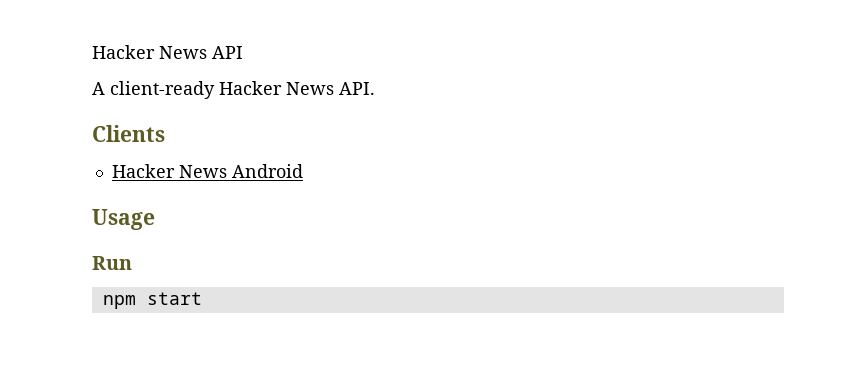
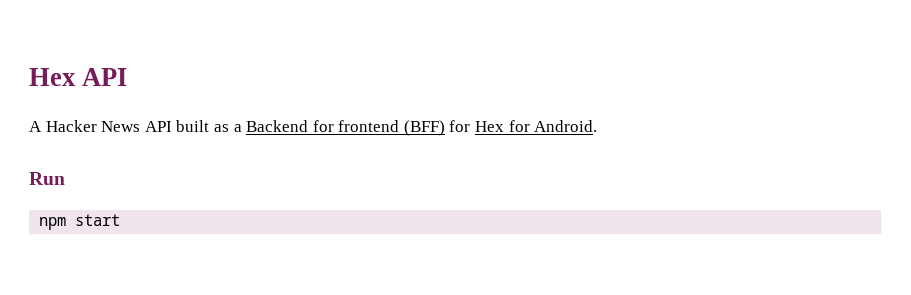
- Hacker News API
- A client-ready Hacker News API.
- Clients
- Hacker News Android
- Usage
+ Hex API
+ A Hacker News API built as a Backend for frontend (BFF) for Hex for Android.

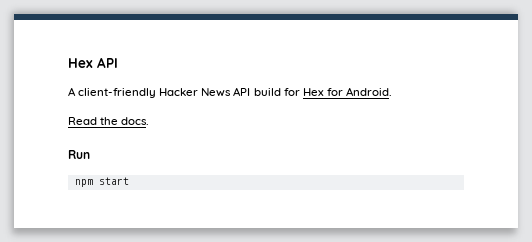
- A Hacker News API built as a Backend for frontend (BFF) for Hex for Android.
+ A client-friendly Hacker News API build for Hex for Android.
+ Read the docs.

